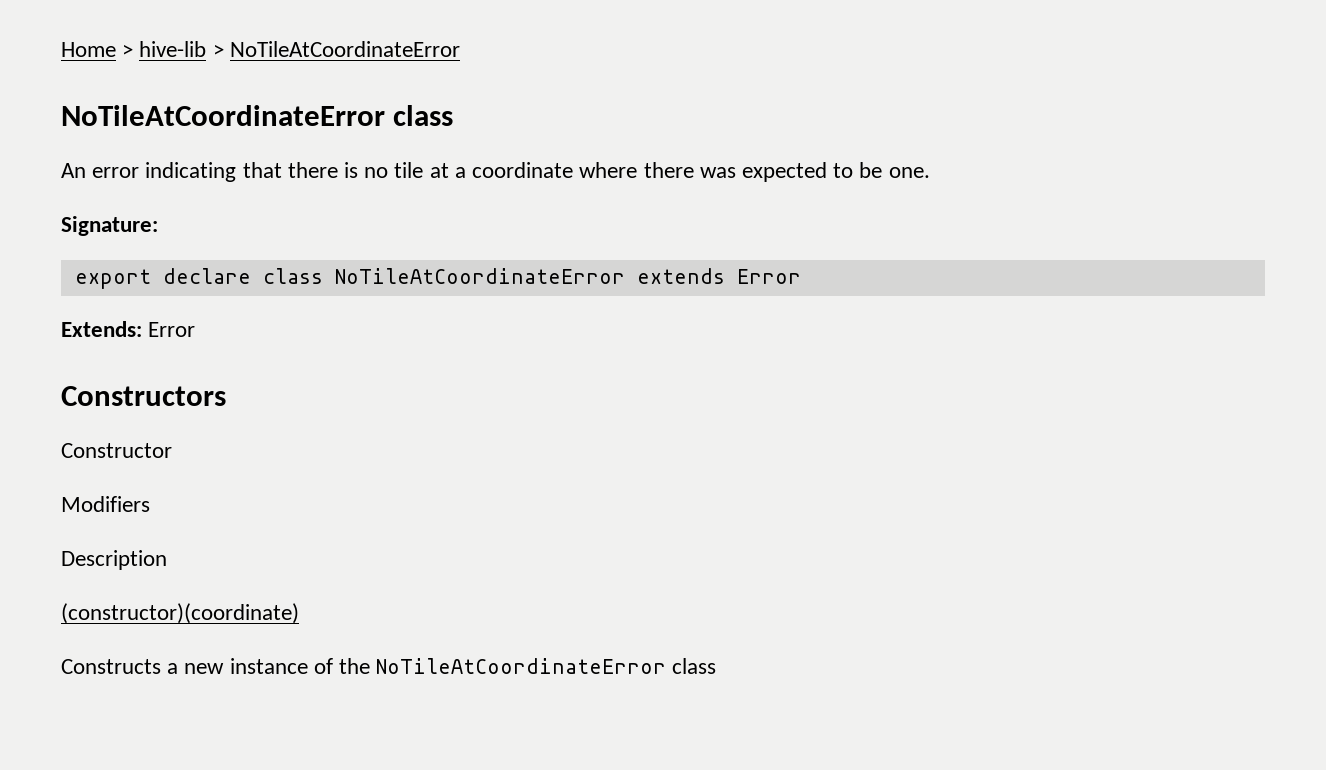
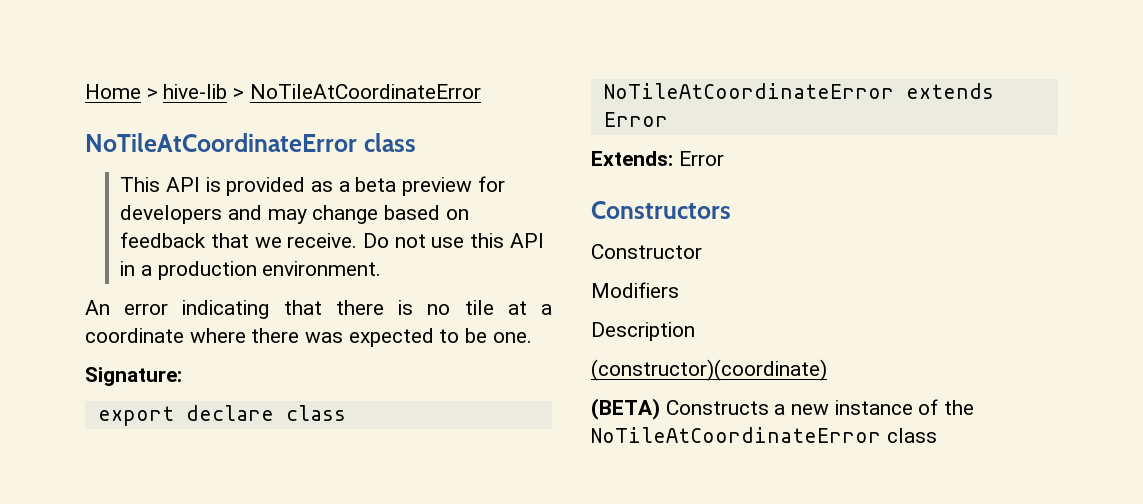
+ This API is provided as a beta preview for developers and may change based on feedback that we receive. Do not use this API in a production environment.
- Constructs a new instance of the NoTileAtCoordinateError class
+ (BETA) Constructs a new instance of the NoTileAtCoordinateError class

